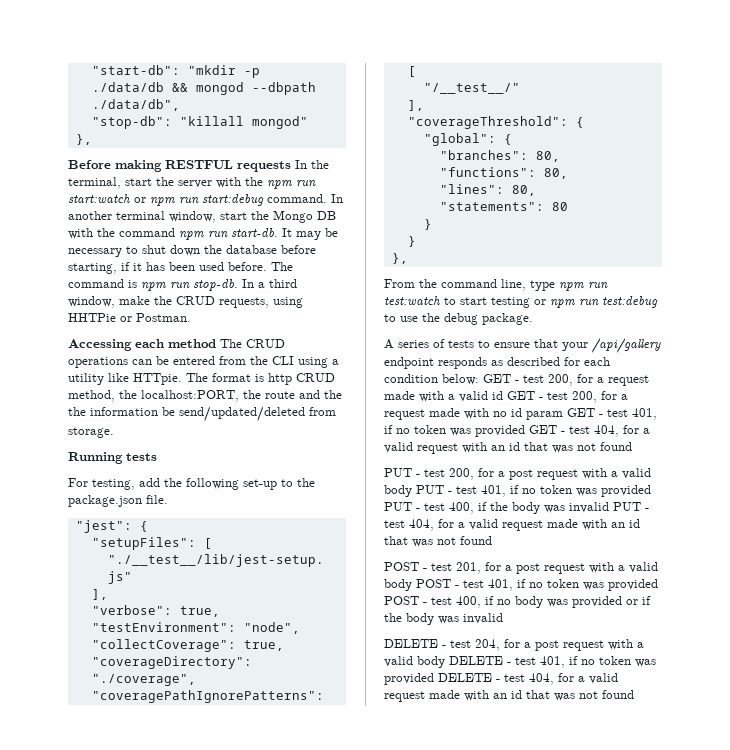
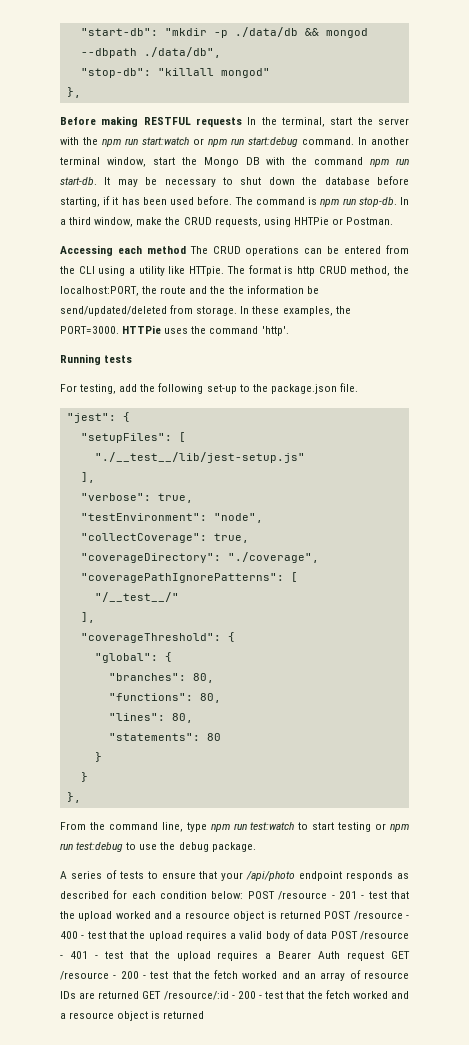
+ In these examples, the PORT=3000. HTTPie uses the command 'http'.
- A series of tests to ensure that your /api/gallery endpoint responds as described for each condition below: GET - test 200, for a request made with a valid id GET - test 200, for a request made with no id param GET - test 401, if no token was provided GET - test 404, for a valid request with an id that was not found
- PUT - test 200, for a post request with a valid body PUT - test 401, if no token was provided PUT - test 400, if the body was invalid PUT - test 404, for a valid request made with an id that was not found
- POST - test 201, for a post request with a valid body POST - test 401, if no token was provided POST - test 400, if no body was provided or if the body was invalid
- DELETE - test 204, for a post request with a valid body DELETE - test 401, if no token was provided DELETE - test 404, for a valid request made with an id that was not found
+ A series of tests to ensure that your /api/photo endpoint responds as described for each condition below: POST /resource - 201 - test that the upload worked and a resource object is returned POST /resource - 400 - test that the upload requires a valid body of data POST /resource - 401 - test that the upload requires a Bearer Auth request GET /resource - 200 - test that the fetch worked and an array of resource IDs are returned GET /resource/:id - 200 - test that the fetch worked and a resource object is returned

